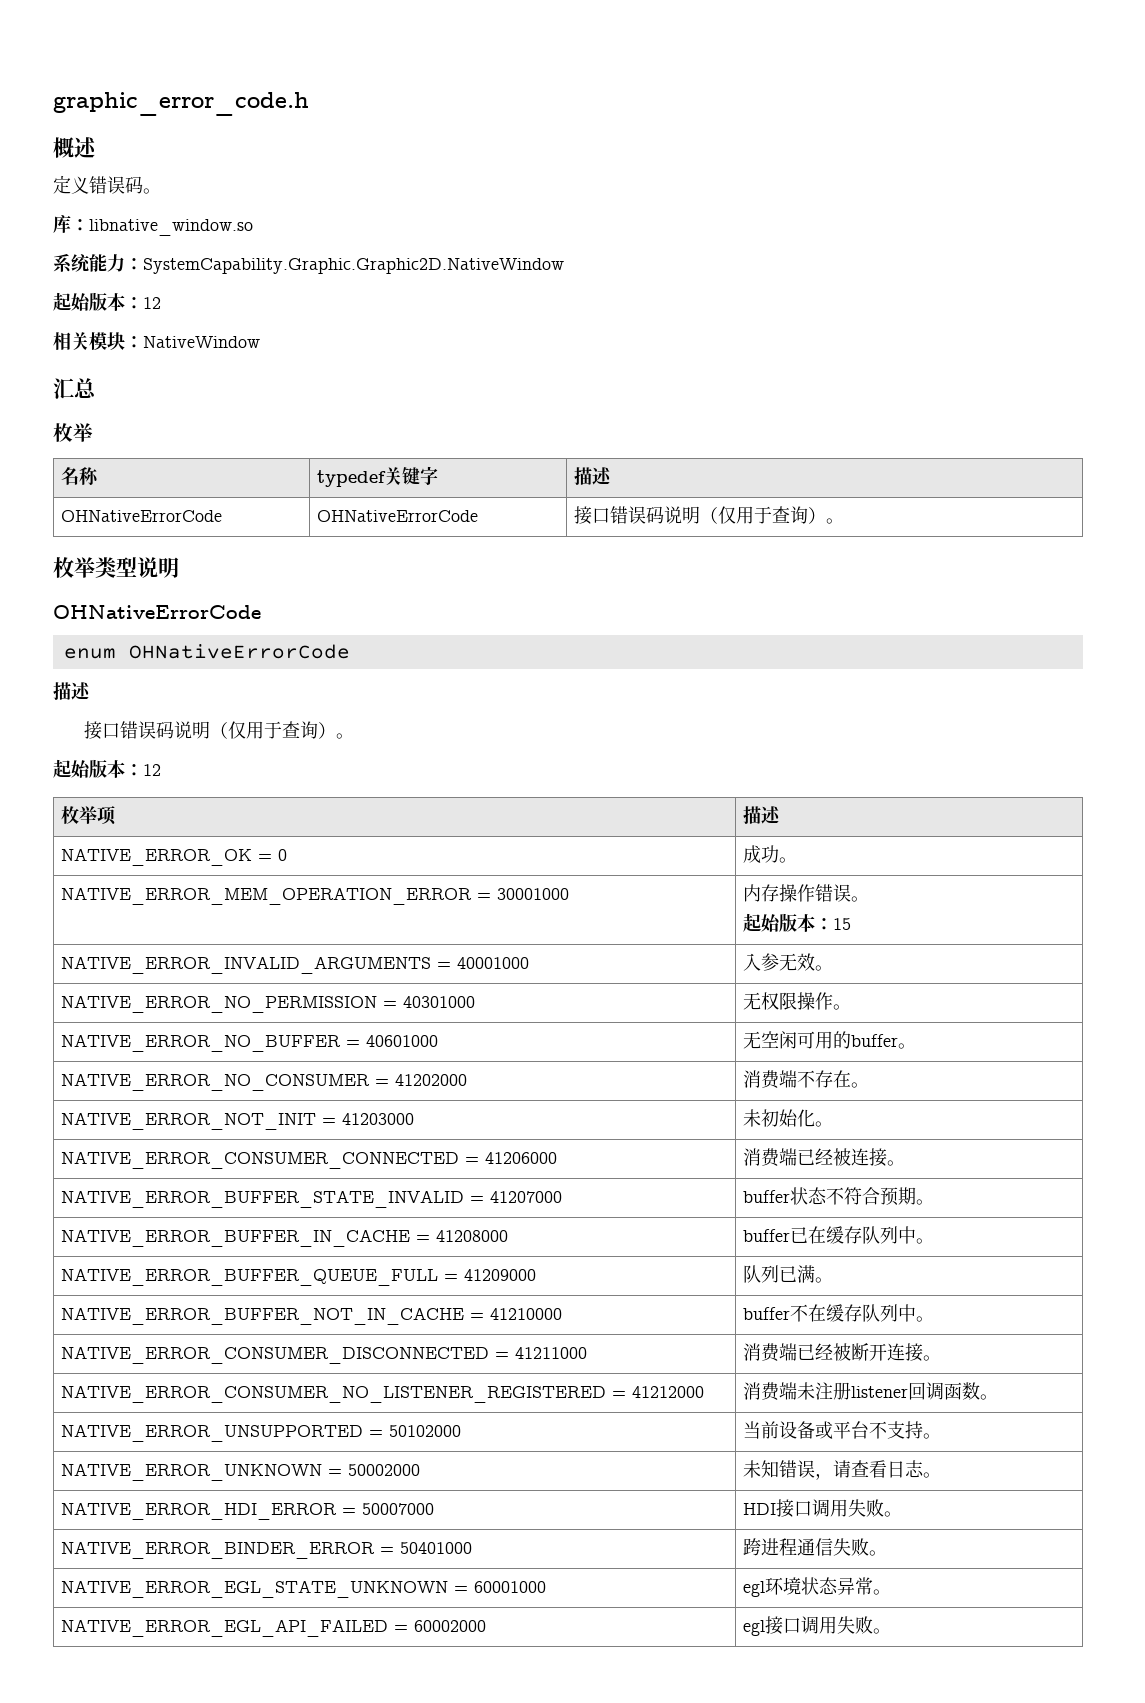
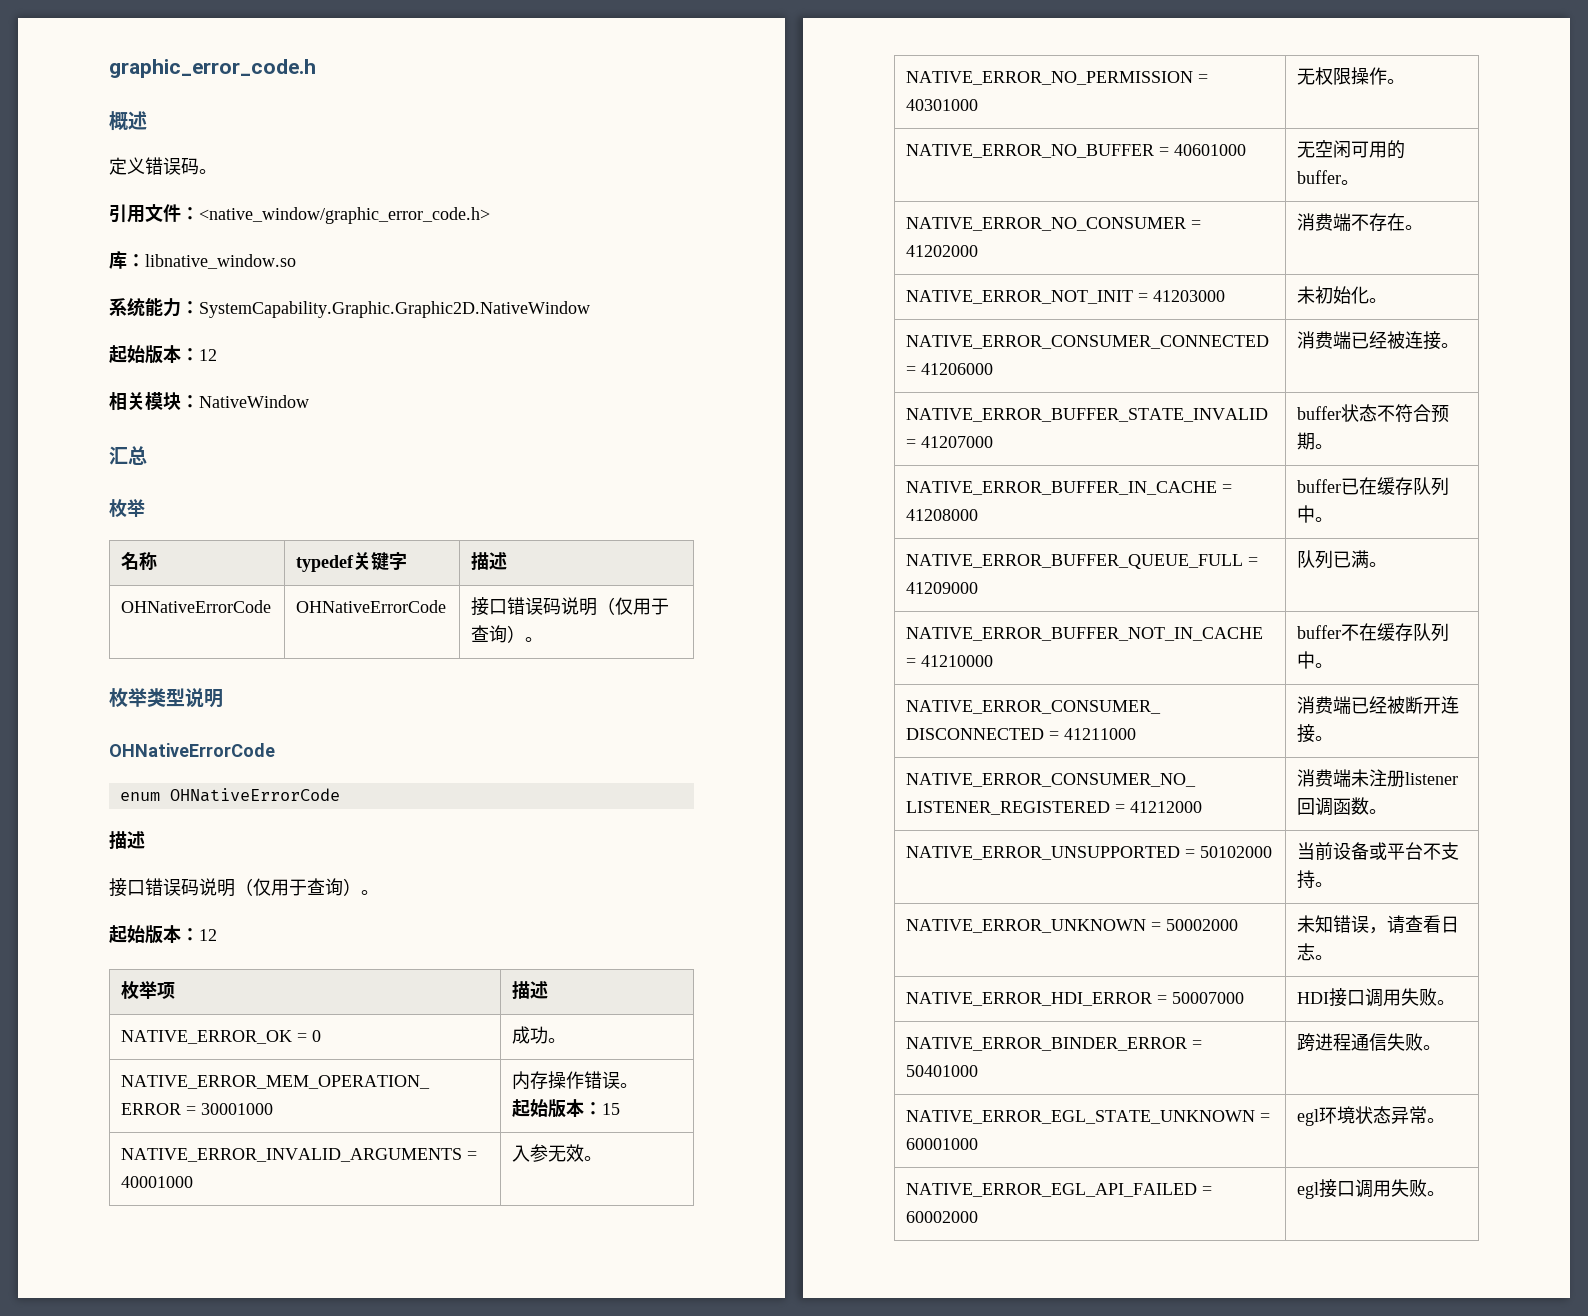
+ 引用文件：<native_window/graphic_error_code.h>

